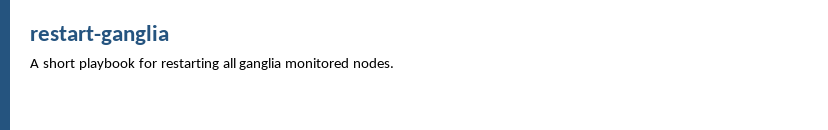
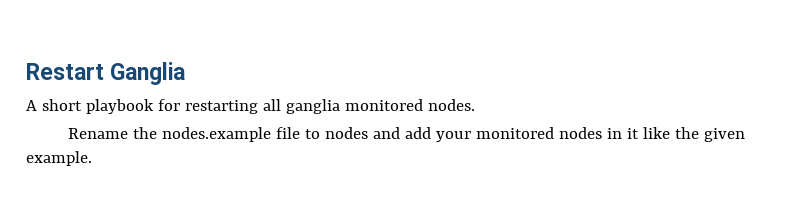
- restart-ganglia
+ Restart Ganglia
+ Rename the nodes.example file to nodes and add your monitored nodes in it like the given example.

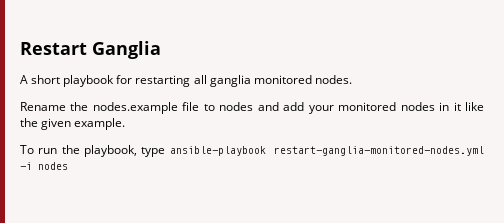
+ To run the playbook, type ansible-playbook restart-ganglia-monitored-nodes.yml -i nodes

